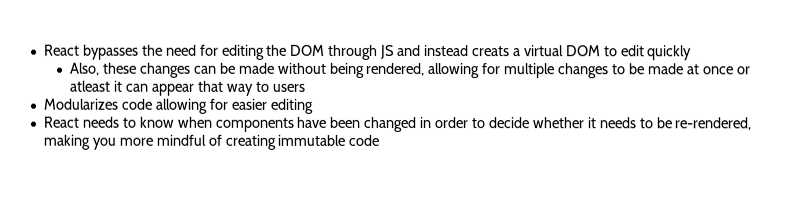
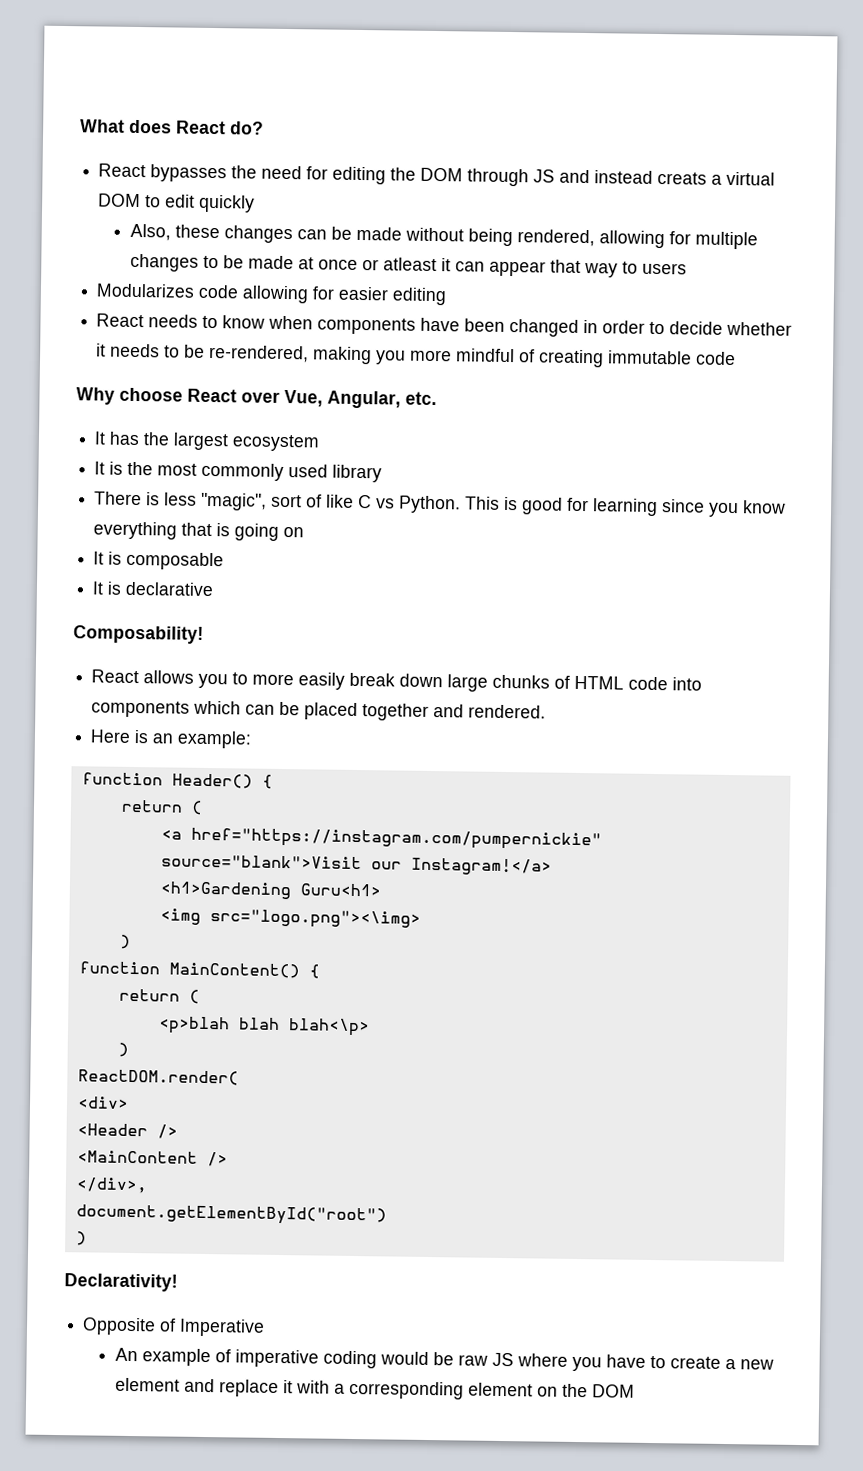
+ What does React do?
+ Why choose React over Vue, Angular, etc.
+ It has the largest ecosystem
+ It is the most commonly used library
+ There is less "magic", sort of like C vs Python. This is good for learning since you know everything that is going on
+ It is composable
+ It is declarative
+ Composability!
+ React allows you to more easily break down large chunks of HTML code into components which can be placed together and rendered.
+ Here is an example:
+ function Header() {
+ return (
+ <a href="https://instagram.com/pumpernickie" source="blank">Visit our Instagram!</a>
+ <h1>Gardening Guru<h1>
+ <img src="logo.png"><\img>
+ )
+ function MainContent() {
+ return (
+ <p>blah blah blah<\p>
+ )
+ ReactDOM.render(
+ <div>
+ <Header />
+ <MainContent />
+ </div>,
+ document.getElementById("root")
+ )
+ Declarativity!
+ Opposite of Imperative
+ An example of imperative coding would be raw JS where you have to create a new element and replace it with a corresponding element on the DOM

